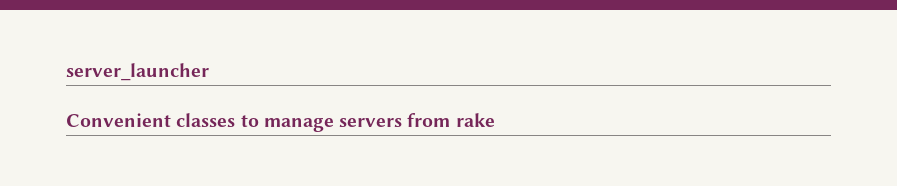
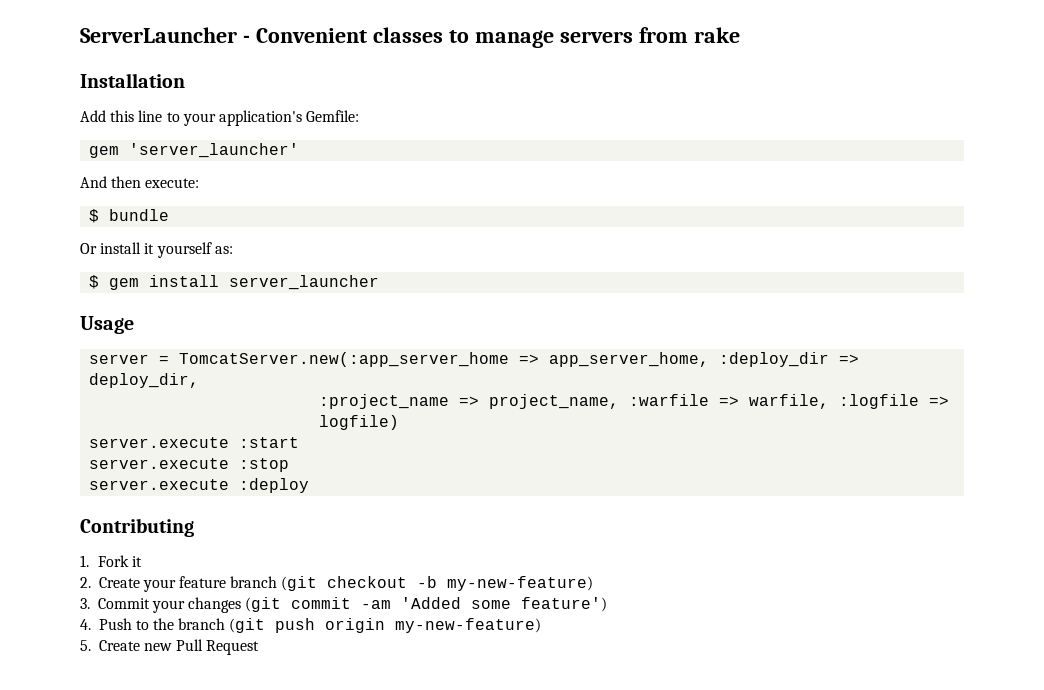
- server_launcher
- Convenient classes to manage servers from rake
+ ServerLauncher - Convenient classes to manage servers from rake
+ Installation
+ Add this line to your application's Gemfile:
+ gem 'server_launcher'
+ And then execute:
+ $ bundle
+ Or install it yourself as:
+ $ gem install server_launcher
+ Usage
+ server = TomcatServer.new(:app_server_home => app_server_home, :deploy_dir => deploy_dir,
+ :project_name => project_name, :warfile => warfile, :logfile => logfile)
+ server.execute :start
+ server.execute :stop
+ server.execute :deploy
+ Contributing
+ 1. Fork it
+ 2. Create your feature branch (git checkout -b my-new-feature)
+ 3. Commit your changes (git commit -am 'Added some feature')
+ 4. Push to the branch (git push origin my-new-feature)
+ 5. Create new Pull Request

